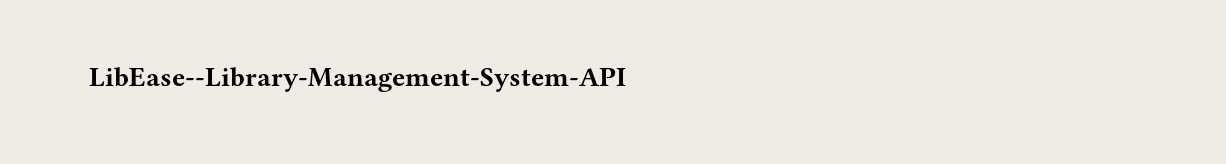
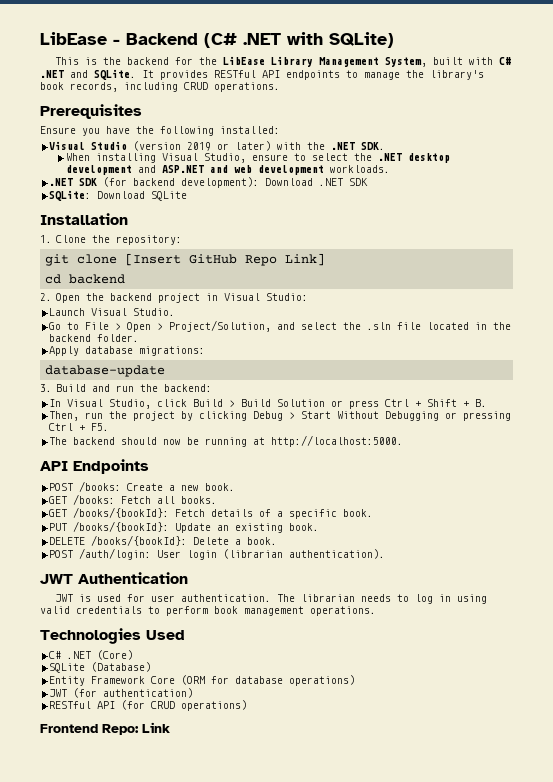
- LibEase--Library-Management-System-API
+ LibEase - Backend (C# .NET with SQLite)
+ This is the backend for the LibEase Library Management System, built with C# .NET and SQLite. It provides RESTful API endpoints to manage the library's book records, including CRUD operations.
+ Prerequisites
+ Ensure you have the following installed:
+ Visual Studio (version 2019 or later) with the .NET SDK.
+ When installing Visual Studio, ensure to select the .NET desktop development and ASP.NET and web development workloads.
+ .NET SDK (for backend development): Download .NET SDK
+ SQLite: Download SQLite
+ Installation
+ 1. Clone the repository:
+ git clone [Insert GitHub Repo Link]
+ cd backend
+ 2. Open the backend project in Visual Studio:
+ Launch Visual Studio.
+ Go to File > Open > Project/Solution, and select the .sln file located in the backend folder.
+ Apply database migrations:
+ database-update
+ 3. Build and run the backend:
+ In Visual Studio, click Build > Build Solution or press Ctrl + Shift + B.
+ Then, run the project by clicking Debug > Start Without Debugging or pressing Ctrl + F5.
+ The backend should now be running at http://localhost:5000.
+ API Endpoints
+ POST /books: Create a new book.
+ GET /books: Fetch all books.
+ GET /books/{bookId}: Fetch details of a specific book.
+ PUT /books/{bookId}: Update an existing book.
+ DELETE /books/{bookId}: Delete a book.
+ POST /auth/login: User login (librarian authentication).
+ JWT Authentication
+ JWT is used for user authentication. The librarian needs to log in using valid credentials to perform book management operations.
+ Technologies Used
+ C# .NET (Core)
+ SQLite (Database)
+ Entity Framework Core (ORM for database operations)
+ JWT (for authentication)
+ RESTful API (for CRUD operations)
+ Frontend Repo: Link

